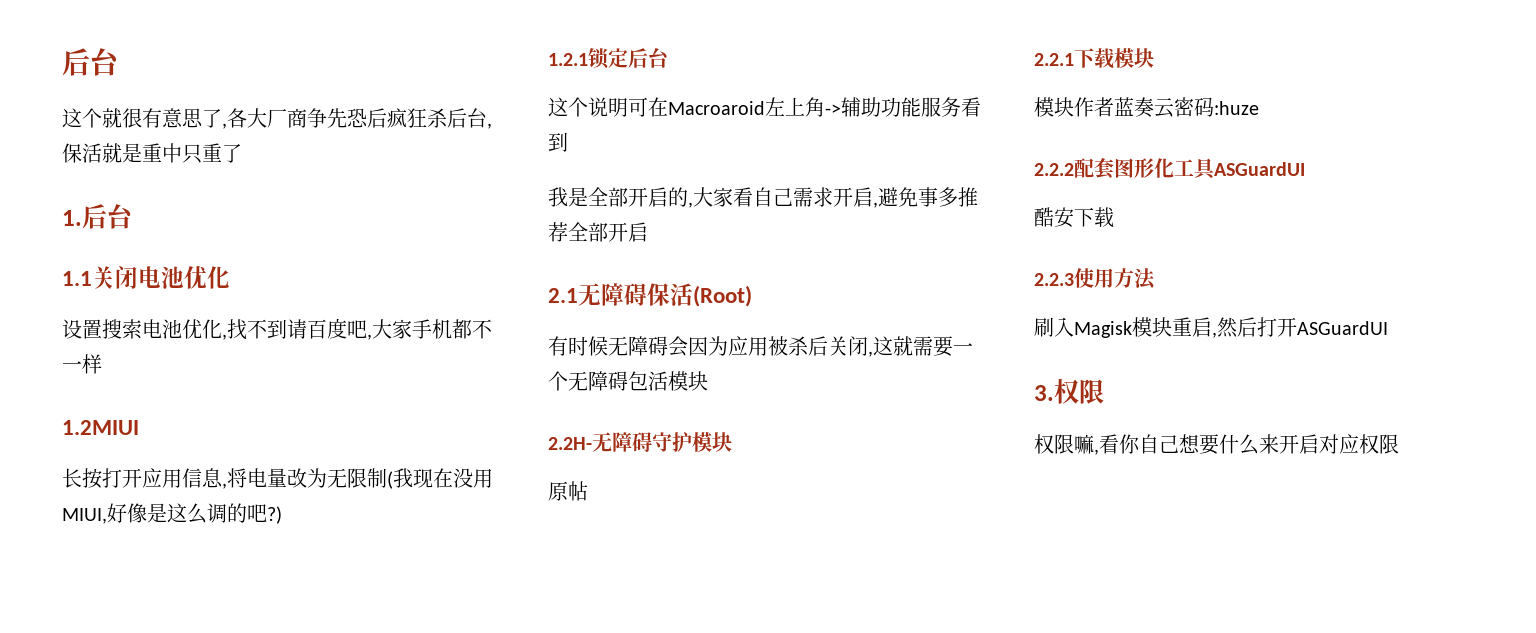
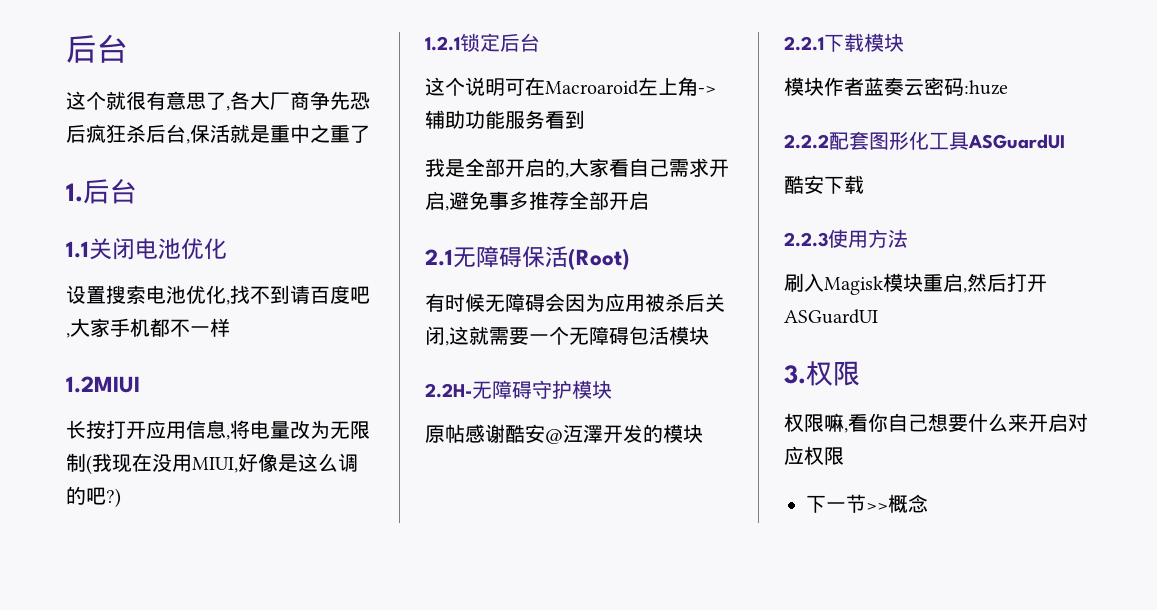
- 这个就很有意思了,各大厂商争先恐后疯狂杀后台,保活就是重中只重了
+ 这个就很有意思了,各大厂商争先恐后疯狂杀后台,保活就是重中之重了
- 原帖
+ 原帖感谢酷安@沍澤开发的模块
+ 下一节>>概念

